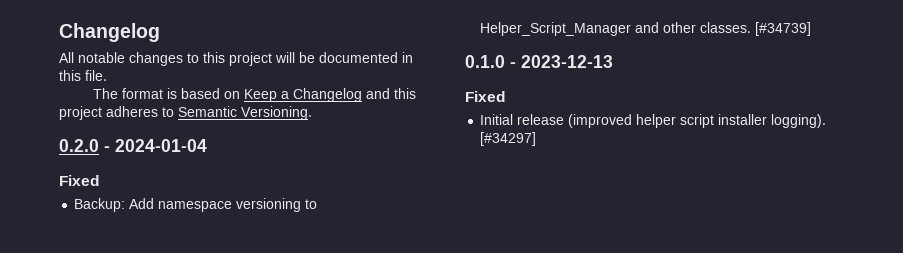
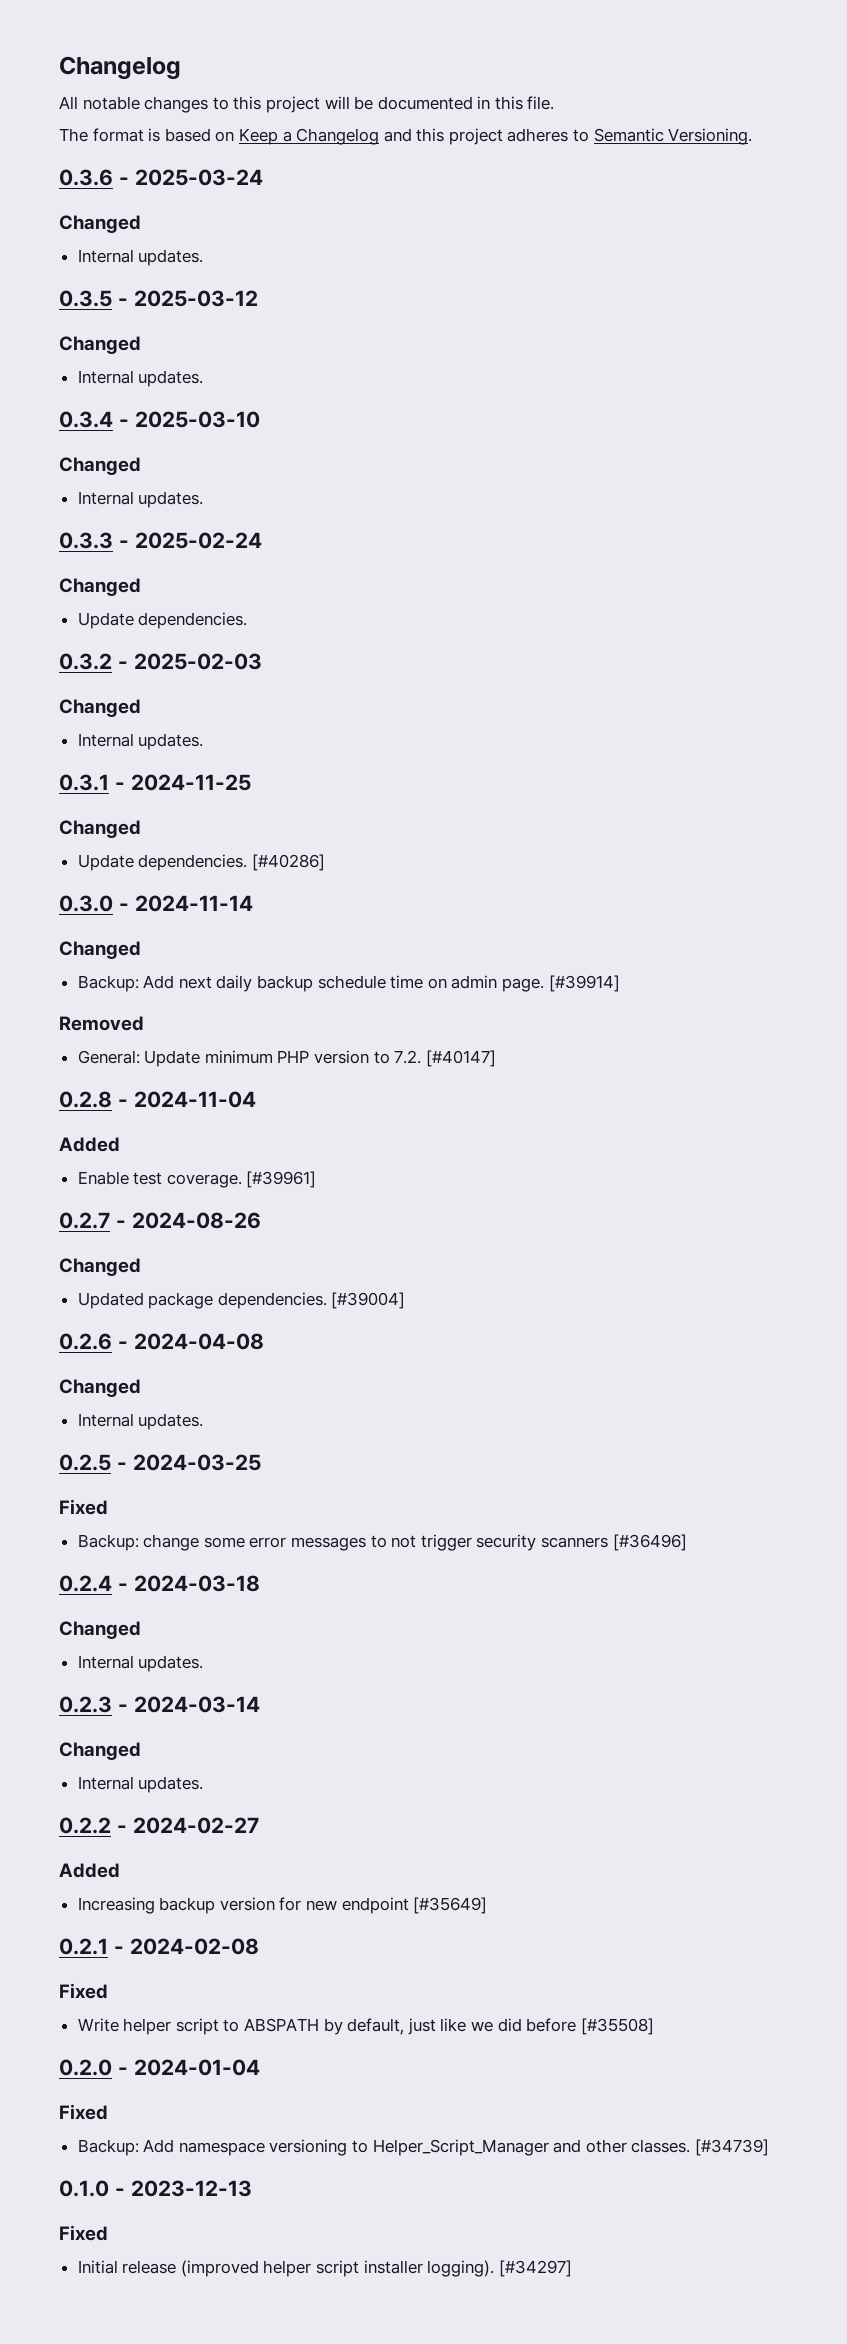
+ 0.3.6 - 2025-03-24
+ Changed
+ Internal updates.
+ 0.3.5 - 2025-03-12
+ Changed
+ Internal updates.
+ 0.3.4 - 2025-03-10
+ Changed
+ Internal updates.
+ 0.3.3 - 2025-02-24
+ Changed
+ Update dependencies.
+ 0.3.2 - 2025-02-03
+ Changed
+ Internal updates.
+ 0.3.1 - 2024-11-25
+ Changed
+ Update dependencies. [#40286]
+ 0.3.0 - 2024-11-14
+ Changed
+ Backup: Add next daily backup schedule time on admin page. [#39914]
+ Removed
+ General: Update minimum PHP version to 7.2. [#40147]
+ 0.2.8 - 2024-11-04
+ Added
+ Enable test coverage. [#39961]
+ 0.2.7 - 2024-08-26
+ Changed
+ Updated package dependencies. [#39004]
+ 0.2.6 - 2024-04-08
+ Changed
+ Internal updates.
+ 0.2.5 - 2024-03-25
+ Fixed
+ Backup: change some error messages to not trigger security scanners [#36496]
+ 0.2.4 - 2024-03-18
+ Changed
+ Internal updates.
+ 0.2.3 - 2024-03-14
+ Changed
+ Internal updates.
+ 0.2.2 - 2024-02-27
+ Added
+ Increasing backup version for new endpoint [#35649]
+ 0.2.1 - 2024-02-08
+ Fixed
+ Write helper script to ABSPATH by default, just like we did before [#35508]

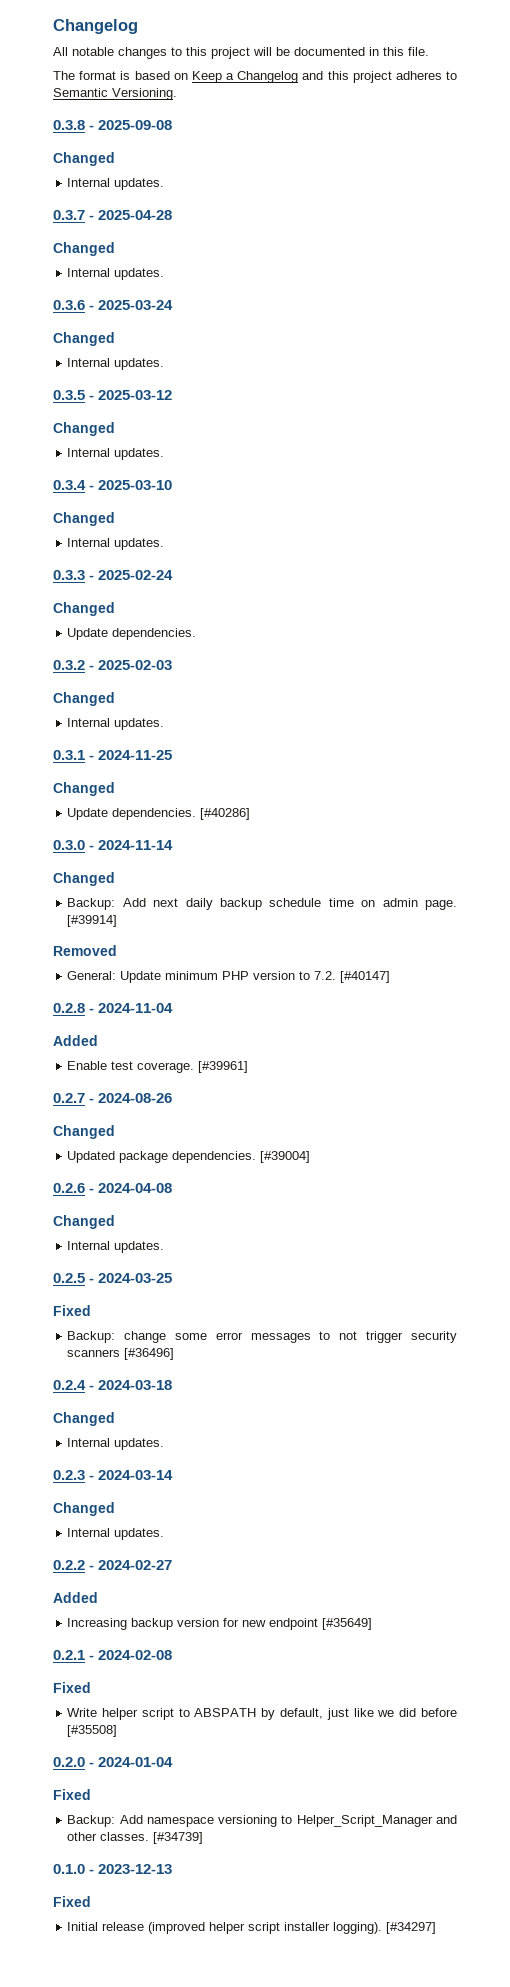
+ 0.3.8 - 2025-09-08
+ Changed
+ Internal updates.
+ 0.3.7 - 2025-04-28
+ Changed
+ Internal updates.

